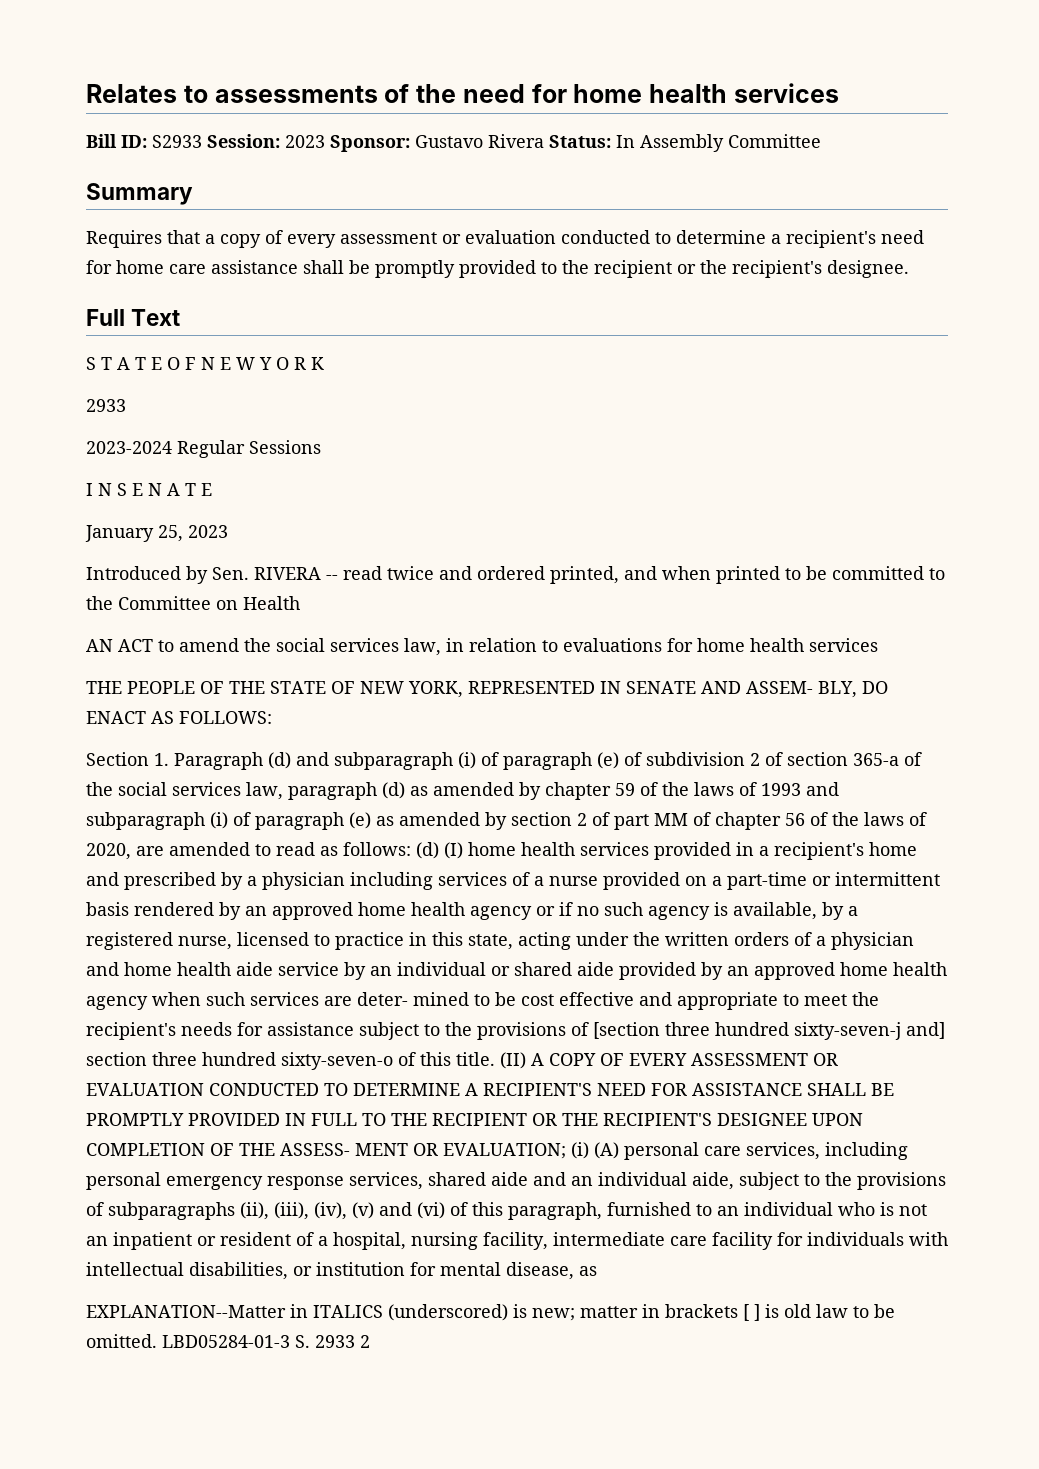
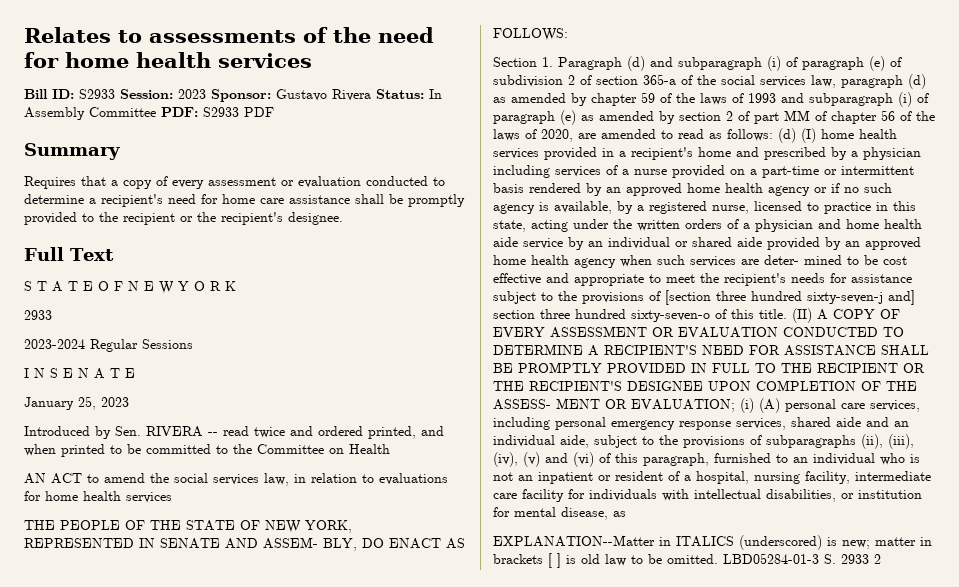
- Bill ID: S2933 Session: 2023 Sponsor: Gustavo Rivera Status: In Assembly Committee
+ Bill ID: S2933 Session: 2023 Sponsor: Gustavo Rivera Status: In Assembly Committee PDF: S2933 PDF

